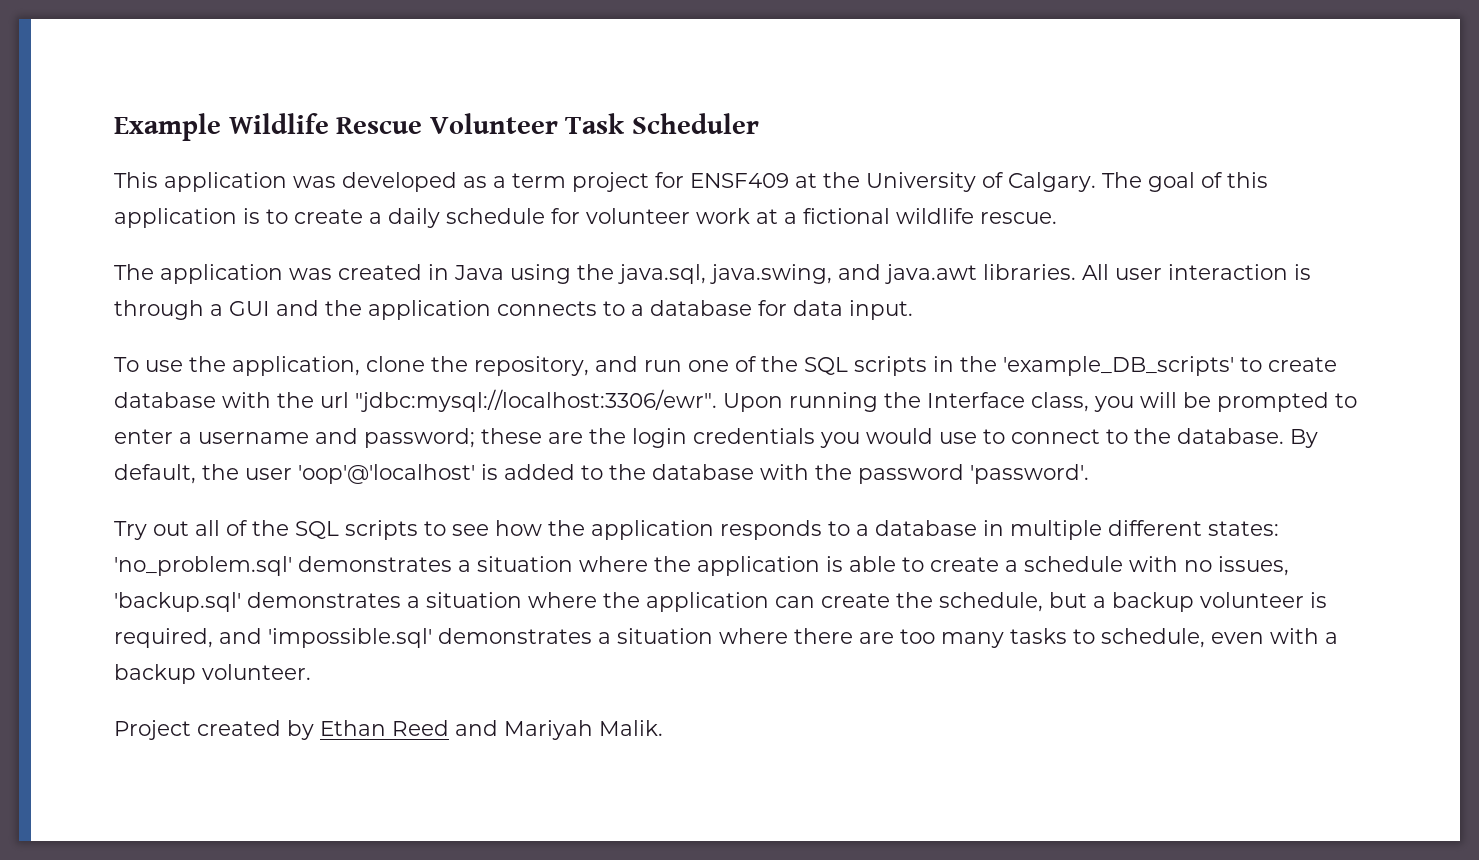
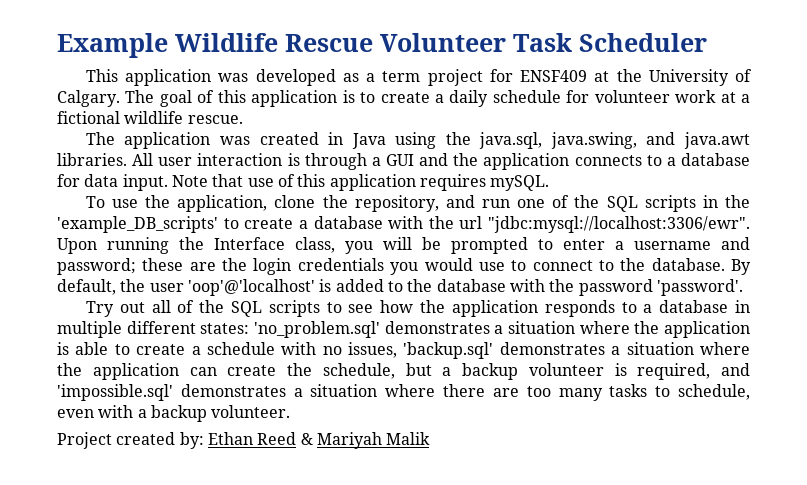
+ Note that use of this application requires mySQL.
- To use the application, clone the repository, and run one of the SQL scripts in the 'example_DB_scripts' to create database with the url "jdbc:mysql://localhost:3306/ewr".
+ To use the application, clone the repository, and run one of the SQL scripts in the 'example_DB_scripts' to create a database with the url "jdbc:mysql://localhost:3306/ewr".
- Project created by Ethan Reed and Mariyah Malik.
+ Project created by: Ethan Reed & Mariyah Malik

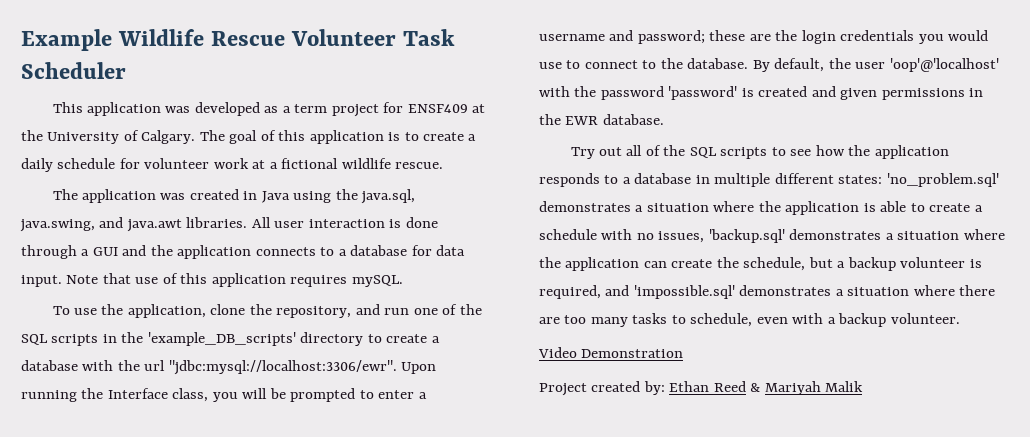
- All user interaction is through a GUI and the application connects to a database for data input.
+ All user interaction is done through a GUI and the application connects to a database for data input.
- To use the application, clone the repository, and run one of the SQL scripts in the 'example_DB_scripts' to create a database with the url "jdbc:mysql://localhost:3306/ewr".
+ To use the application, clone the repository, and run one of the SQL scripts in the 'example_DB_scripts' directory to create a database with the url "jdbc:mysql://localhost:3306/ewr".
- By default, the user 'oop'@'localhost' is added to the database with the password 'password'.
+ By default, the user 'oop'@'localhost' with the password 'password' is created and given permissions in the EWR database.
+ Video Demonstration

